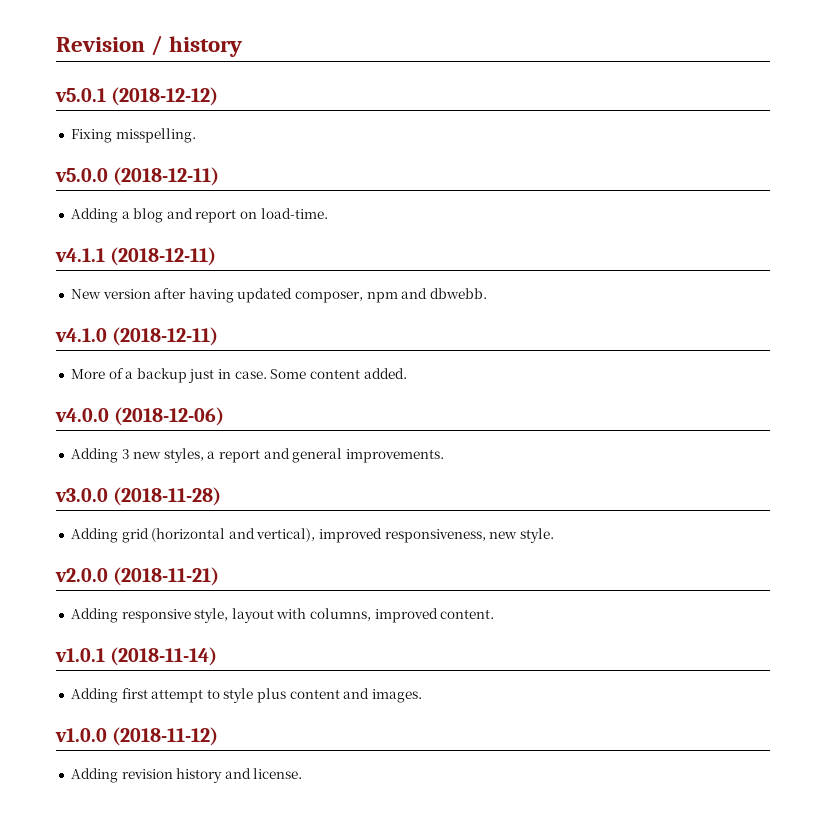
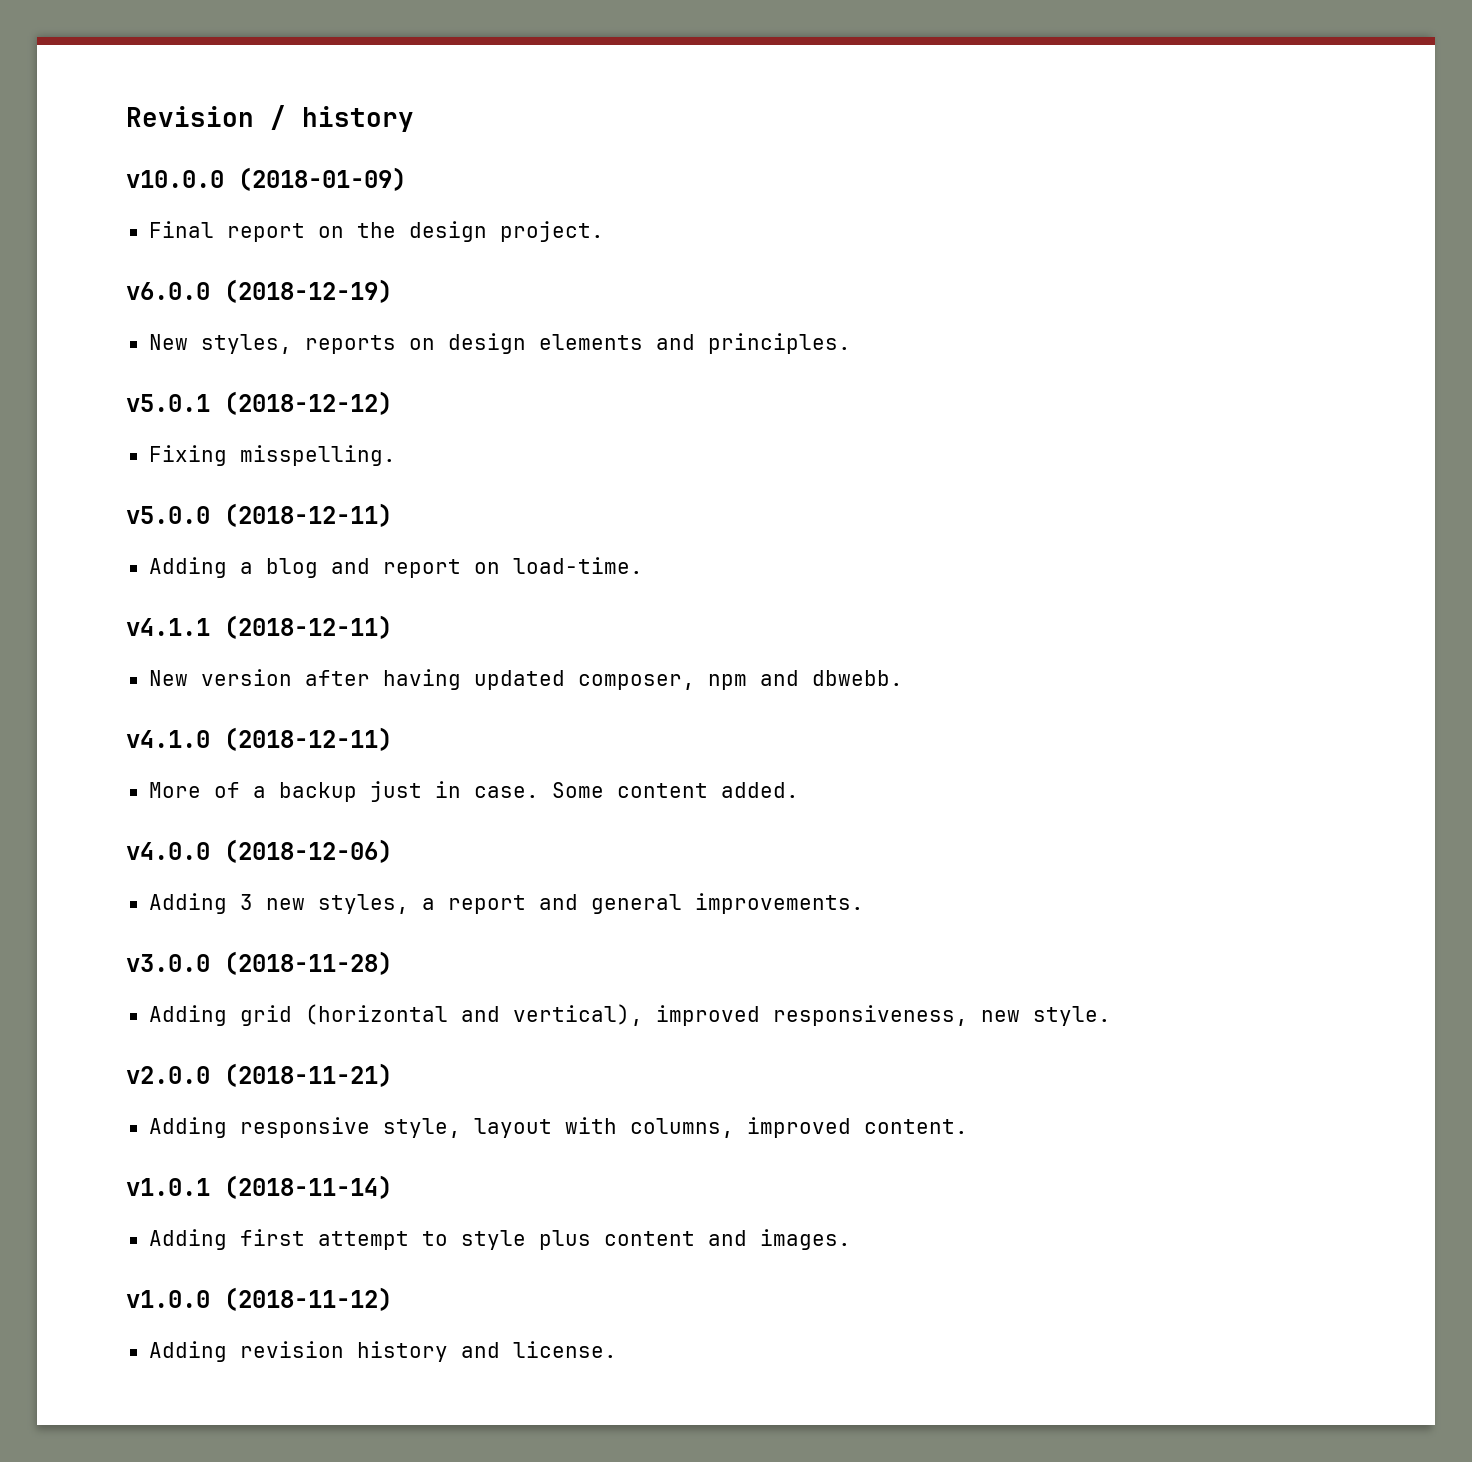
+ v10.0.0 (2018-01-09)
+ Final report on the design project.
+ v6.0.0 (2018-12-19)
+ New styles, reports on design elements and principles.

